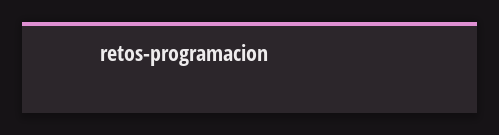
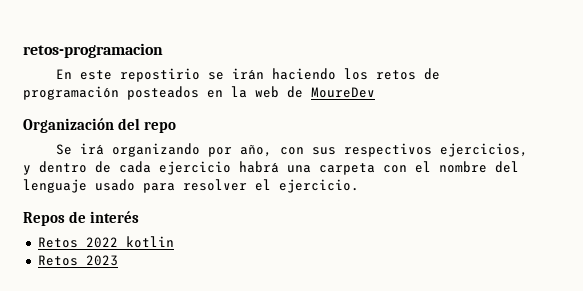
+ En este repostirio se irán haciendo los retos de programación posteados en la web de MoureDev
+ Organización del repo
+ Se irá organizando por año, con sus respectivos ejercicios, y dentro de cada ejercicio habrá una carpeta con el nombre del lenguaje usado para resolver el ejercicio.
+ Repos de interés
+ Retos 2022 kotlin
+ Retos 2023

